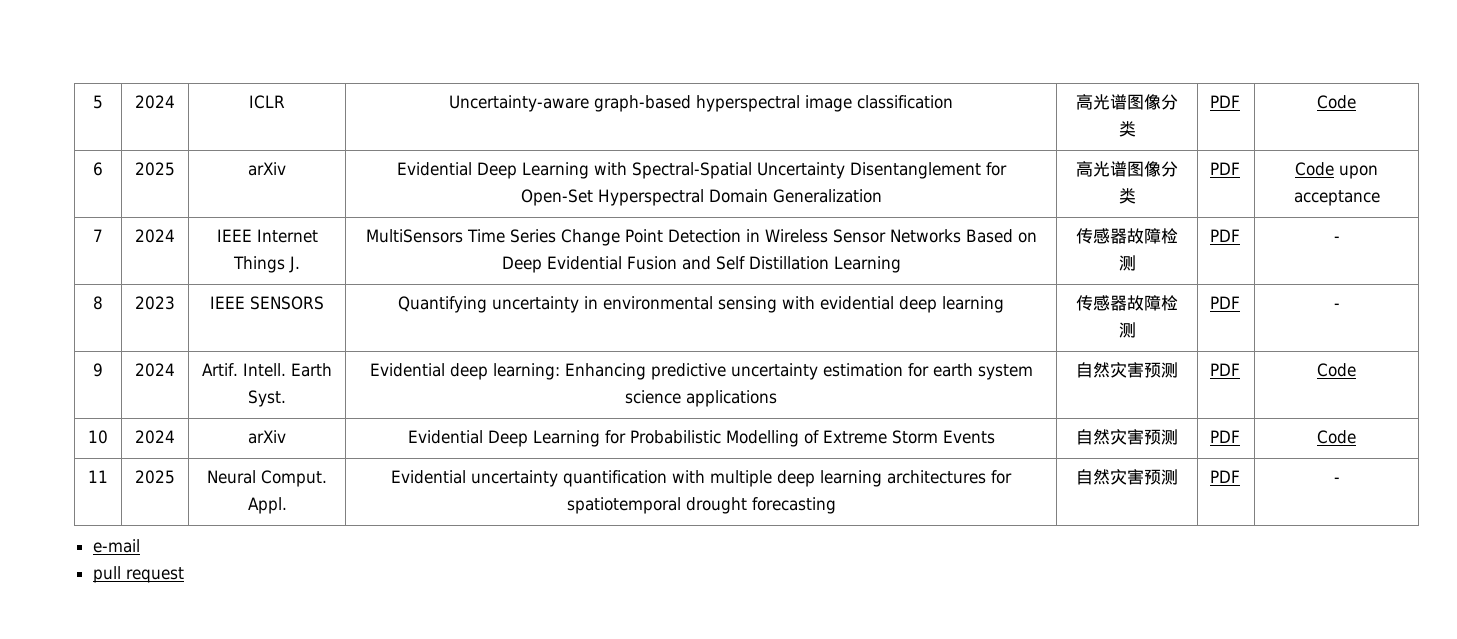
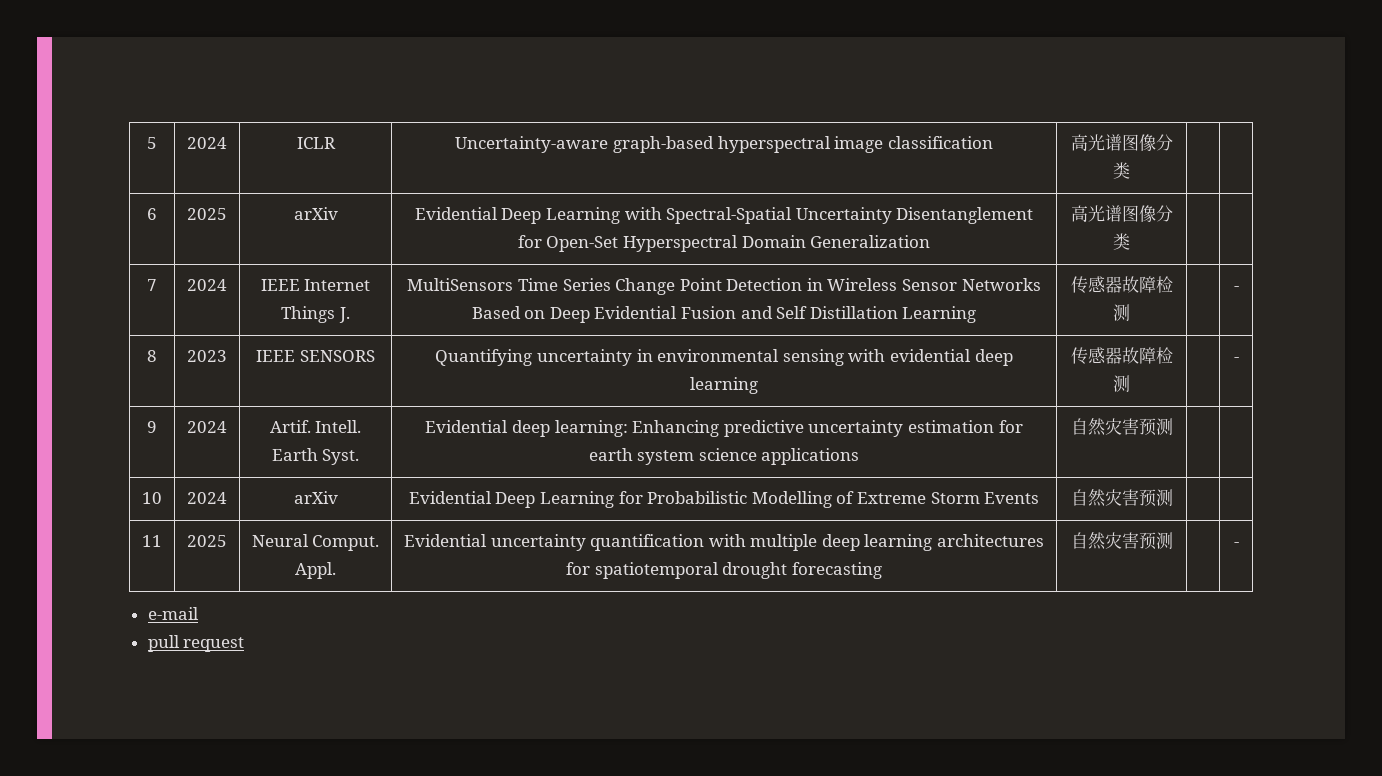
- 5 | 2024 | ICLR | Uncertainty-aware graph-based hyperspectral image classification | 高光谱图像分类 | PDF | Code
+ 5 | 2024 | ICLR | Uncertainty-aware graph-based hyperspectral image classification | 高光谱图像分类 | |
- 6 | 2025 | arXiv | Evidential Deep Learning with Spectral-Spatial Uncertainty Disentanglement for Open-Set Hyperspectral Domain Generalization | 高光谱图像分类 | PDF | Code upon acceptance
+ 6 | 2025 | arXiv | Evidential Deep Learning with Spectral-Spatial Uncertainty Disentanglement for Open-Set Hyperspectral Domain Generalization | 高光谱图像分类 | |
- 7 | 2024 | IEEE Internet Things J. | MultiSensors Time Series Change Point Detection in Wireless Sensor Networks Based on Deep Evidential Fusion and Self Distillation Learning | 传感器故障检测 | PDF | -
+ 7 | 2024 | IEEE Internet Things J. | MultiSensors Time Series Change Point Detection in Wireless Sensor Networks Based on Deep Evidential Fusion and Self Distillation Learning | 传感器故障检测 | | -
- 8 | 2023 | IEEE SENSORS | Quantifying uncertainty in environmental sensing with evidential deep learning | 传感器故障检测 | PDF | -
+ 8 | 2023 | IEEE SENSORS | Quantifying uncertainty in environmental sensing with evidential deep learning | 传感器故障检测 | | -
- 9 | 2024 | Artif. Intell. Earth Syst. | Evidential deep learning: Enhancing predictive uncertainty estimation for earth system science applications | 自然灾害预测 | PDF | Code
+ 9 | 2024 | Artif. Intell. Earth Syst. | Evidential deep learning: Enhancing predictive uncertainty estimation for earth system science applications | 自然灾害预测 | |
- 10 | 2024 | arXiv | Evidential Deep Learning for Probabilistic Modelling of Extreme Storm Events | 自然灾害预测 | PDF | Code
+ 10 | 2024 | arXiv | Evidential Deep Learning for Probabilistic Modelling of Extreme Storm Events | 自然灾害预测 | |
- 11 | 2025 | Neural Comput. Appl. | Evidential uncertainty quantification with multiple deep learning architectures for spatiotemporal drought forecasting | 自然灾害预测 | PDF | -
+ 11 | 2025 | Neural Comput. Appl. | Evidential uncertainty quantification with multiple deep learning architectures for spatiotemporal drought forecasting | 自然灾害预测 | | -

